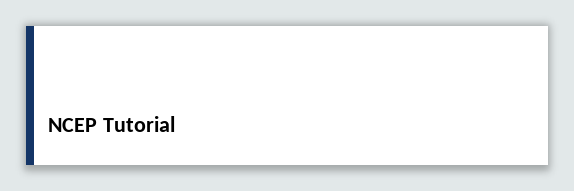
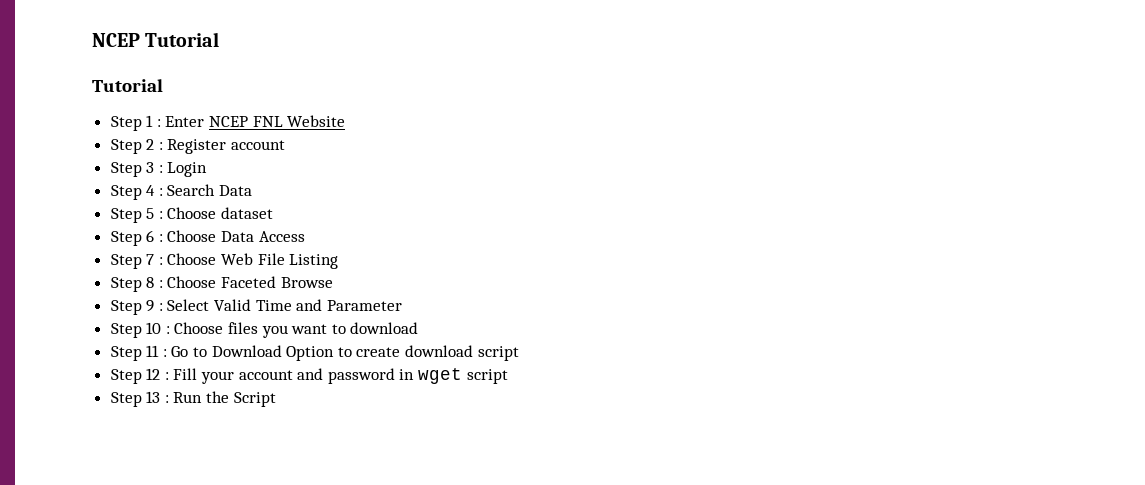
  NCEP Tutorial
+ Tutorial
+ Step 1 : Enter NCEP FNL Website
+ Step 2 : Register account
+ Step 3 : Login
+ Step 4 : Search Data
+ Step 5 : Choose dataset
+ Step 6 : Choose Data Access
+ Step 7 : Choose Web File Listing
+ Step 8 : Choose Faceted Browse
+ Step 9 : Select Valid Time and Parameter
+ Step 10 : Choose files you want to download
+ Step 11 : Go to Download Option to create download script
+ Step 12 : Fill your account and password in wget script
+ Step 13 : Run the Script

